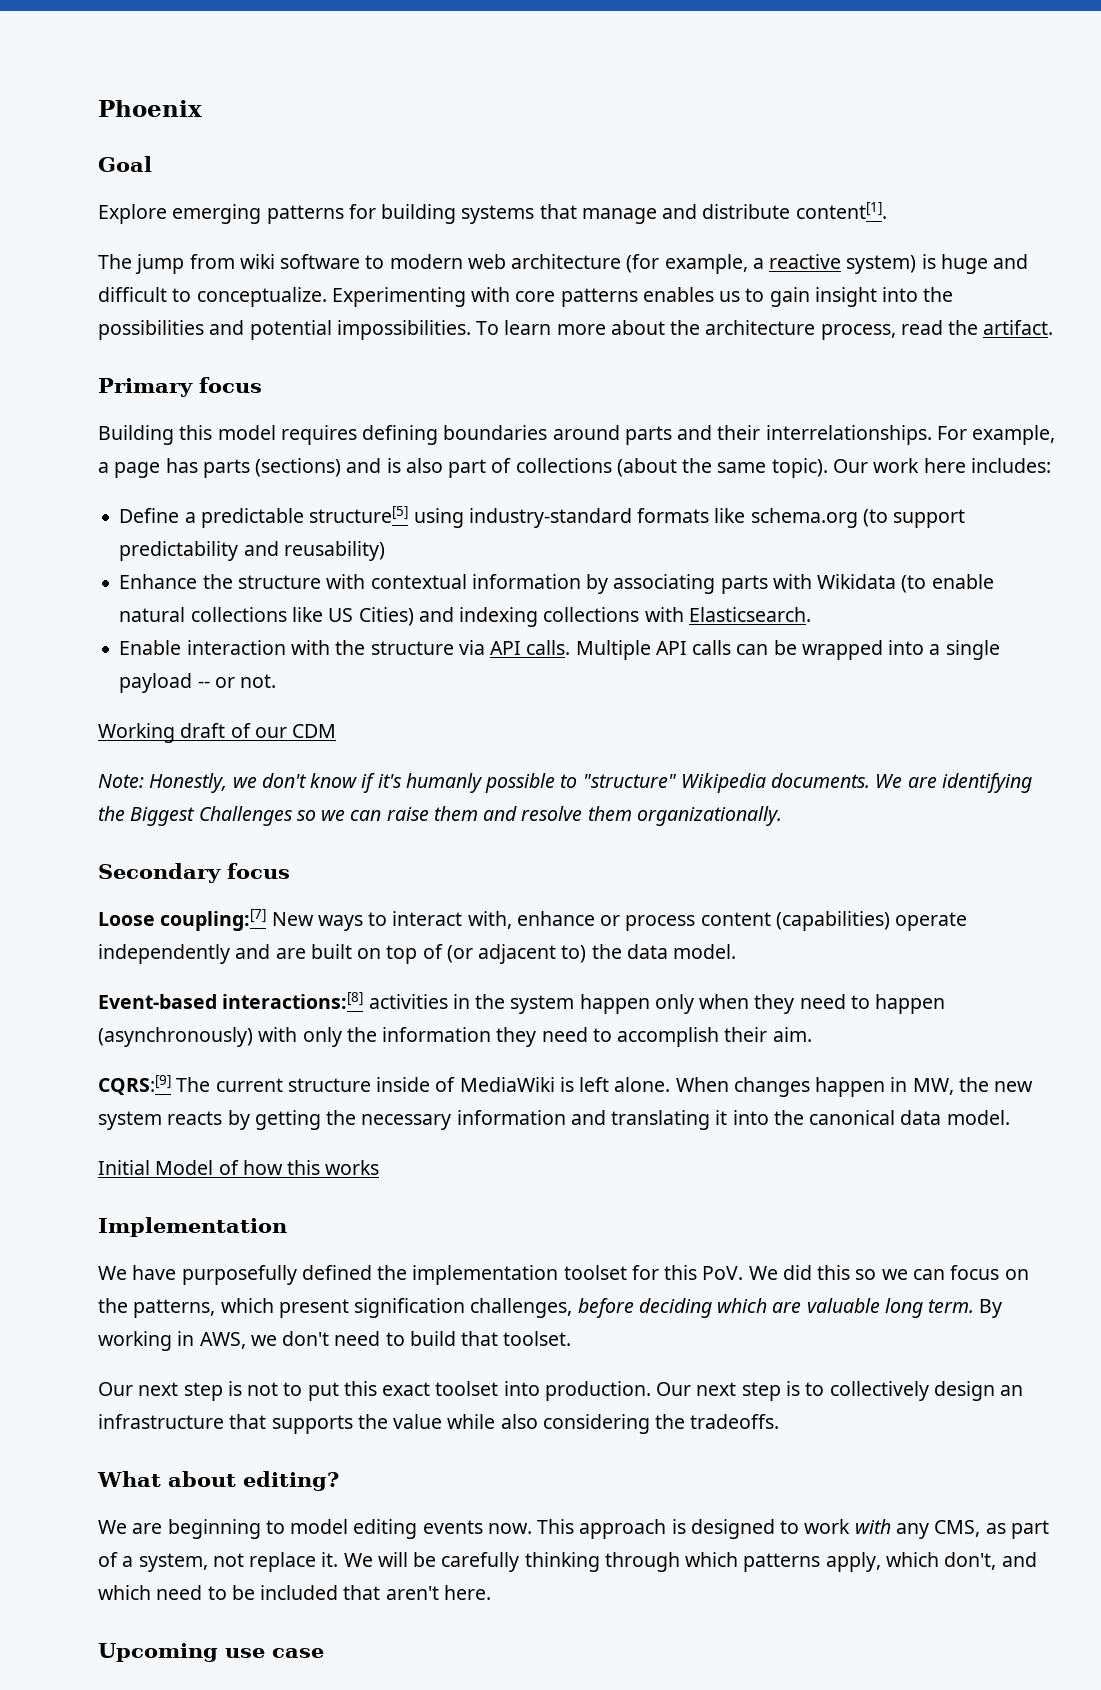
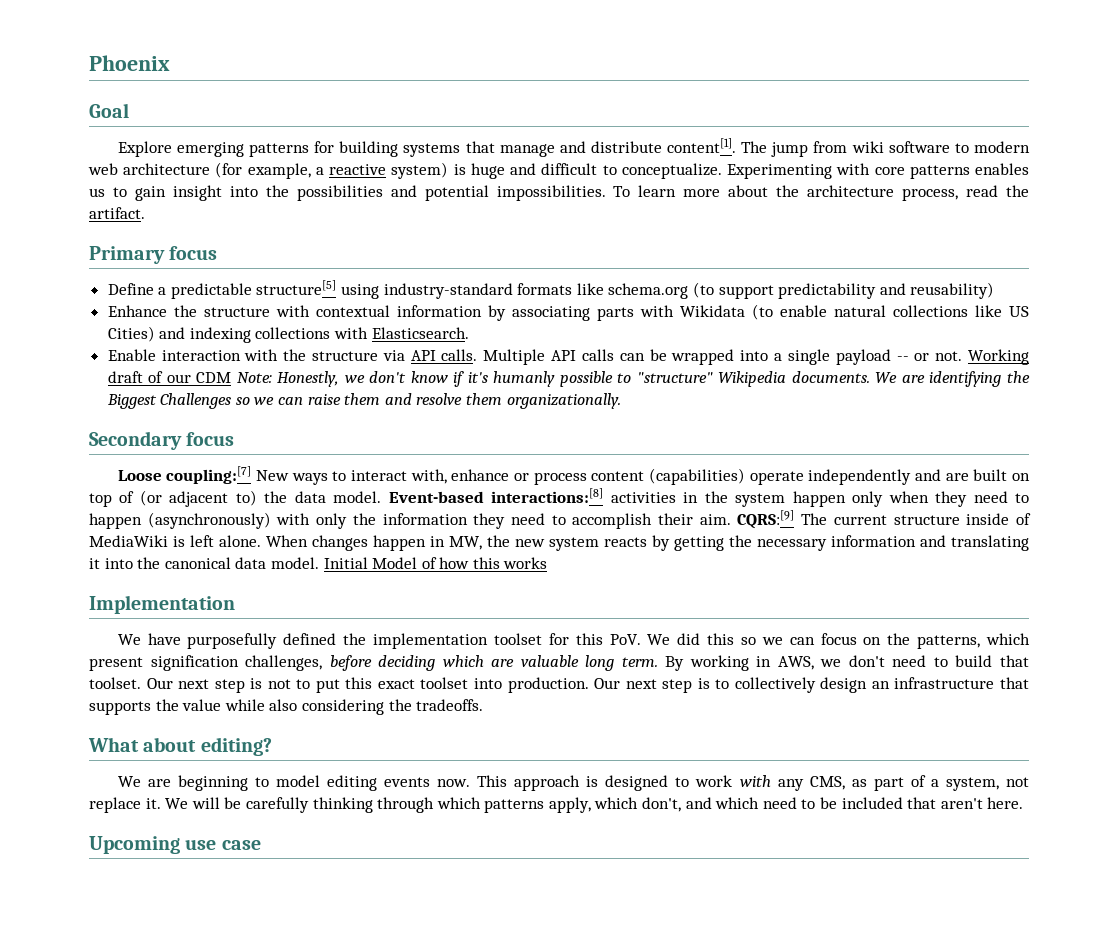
- Explore emerging patterns for building systems that manage and distribute content[1].
- The jump from wiki software to modern web architecture (for example, a reactive system) is huge and difficult to conceptualize.
+ Explore emerging patterns for building systems that manage and distribute content[1]. The jump from wiki software to modern web architecture (for example, a reactive system) is huge and difficult to conceptualize.
- Building this model requires defining boundaries around parts and their interrelationships. For example, a page has parts (sections) and is also part of collections (about the same topic). Our work here includes:
- Multiple API calls can be wrapped into a single payload -- or not.
- Working draft of our CDM
- Note: Honestly, we don't know if it's humanly possible to "structure" Wikipedia documents.
+ Multiple API calls can be wrapped into a single payload -- or not. Working draft of our CDM Note: Honestly, we don't know if it's humanly possible to "structure" Wikipedia documents.
- Loose coupling:[7] New ways to interact with, enhance or process content (capabilities) operate independently and are built on top of (or adjacent to) the data model.
- Event-based interactions:[8] activities in the system happen only when they need to happen (asynchronously) with only the information they need to accomplish their aim.
- CQRS:[9] The current structure inside of MediaWiki is left alone.
+ Loose coupling:[7] New ways to interact with, enhance or process content (capabilities) operate independently and are built on top of (or adjacent to) the data model. Event-based interactions:[8] activities in the system happen only when they need to happen (asynchronously) with only the information they need to accomplish their aim. CQRS:[9] The current structure inside of MediaWiki is left alone.
- When changes happen in MW, the new system reacts by getting the necessary information and translating it into the canonical data model.
- Initial Model of how this works
+ When changes happen in MW, the new system reacts by getting the necessary information and translating it into the canonical data model. Initial Model of how this works
- By working in AWS, we don't need to build that toolset.
- Our next step is not to put this exact toolset into production.
+ By working in AWS, we don't need to build that toolset. Our next step is not to put this exact toolset into production.

